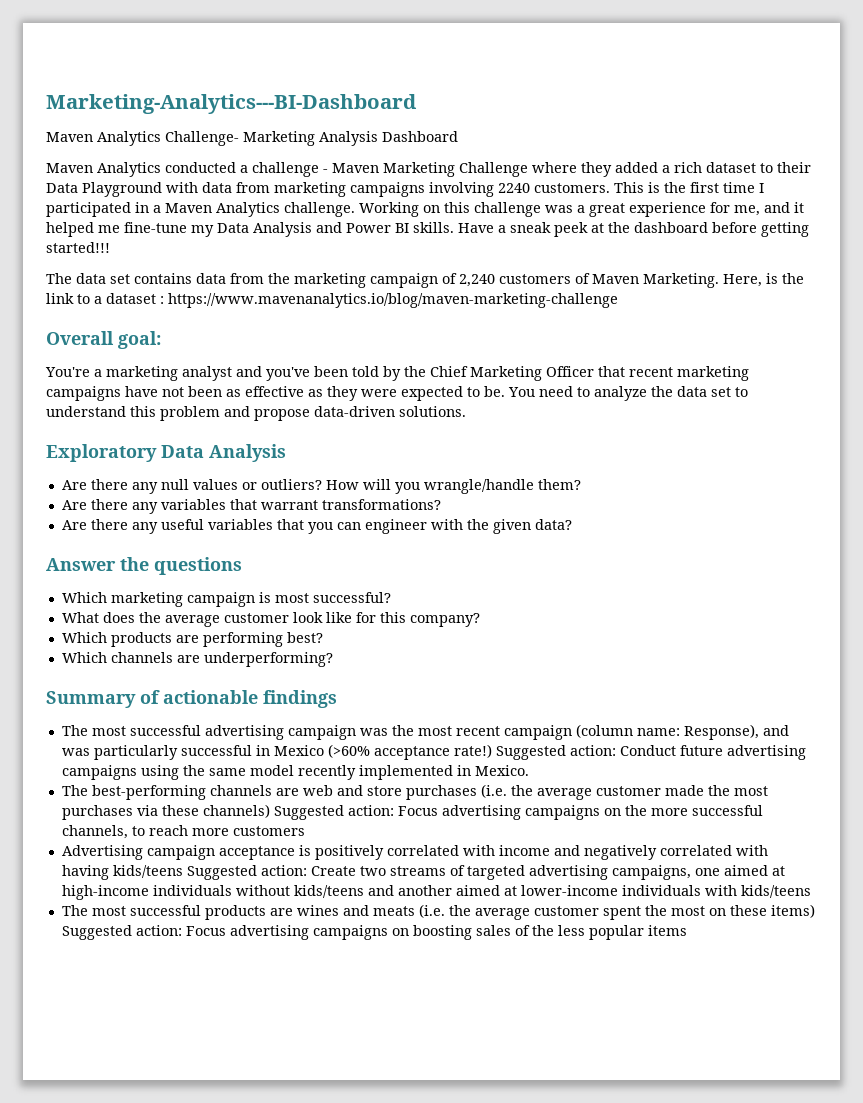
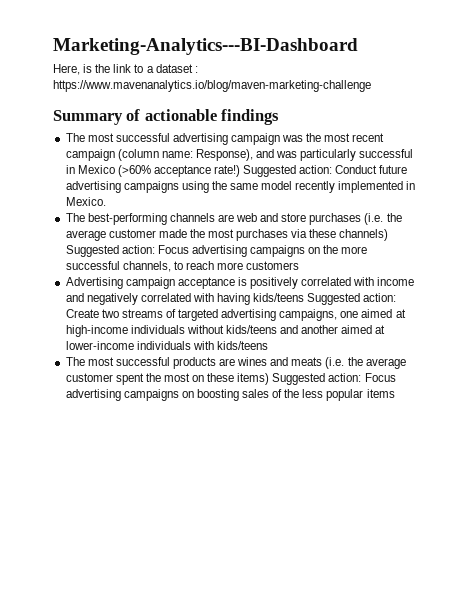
- Maven Analytics Challenge- Marketing Analysis Dashboard
- Maven Analytics conducted a challenge - Maven Marketing Challenge where they added a rich dataset to their Data Playground with data from marketing campaigns involving 2240 customers. This is the first time I participated in a Maven Analytics challenge. Working on this challenge was a great experience for me, and it helped me fine-tune my Data Analysis and Power BI skills. Have a sneak peek at the dashboard before getting started!!!
- The data set contains data from the marketing campaign of 2,240 customers of Maven Marketing.
- Overall goal:
- You're a marketing analyst and you've been told by the Chief Marketing Officer that recent marketing campaigns have not been as effective as they were expected to be. You need to analyze the data set to understand this problem and propose data-driven solutions.
- Exploratory Data Analysis
- Are there any null values or outliers? How will you wrangle/handle them?
- Are there any variables that warrant transformations?
- Are there any useful variables that you can engineer with the given data?
- Answer the questions
- Which marketing campaign is most successful?
- What does the average customer look like for this company?
- Which products are performing best?
- Which channels are underperforming?

